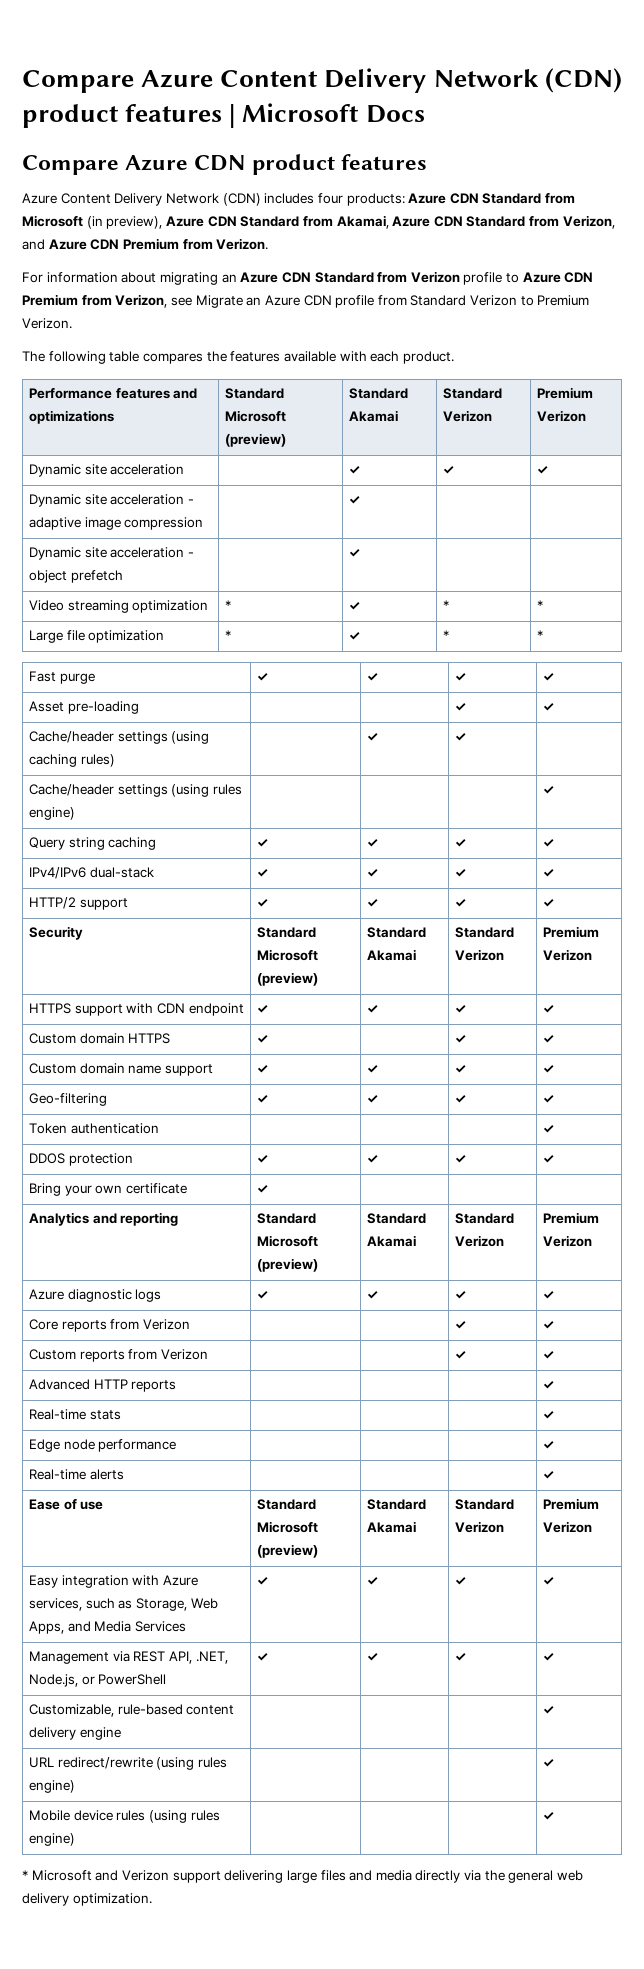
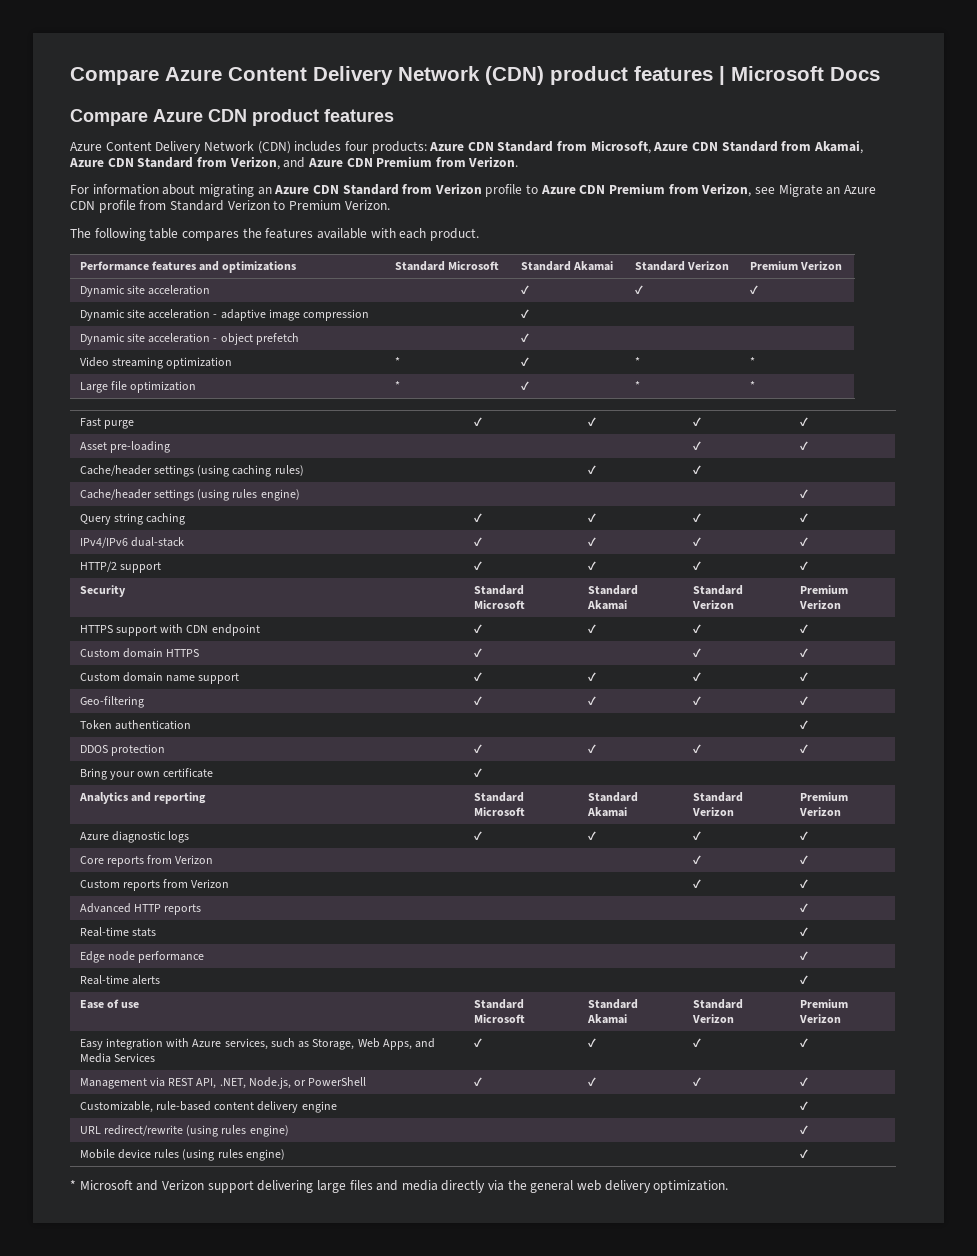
- Azure Content Delivery Network (CDN) includes four products: Azure CDN Standard from Microsoft (in preview), Azure CDN Standard from Akamai, Azure CDN Standard from Verizon, and Azure CDN Premium from Verizon.
+ Azure Content Delivery Network (CDN) includes four products: Azure CDN Standard from Microsoft, Azure CDN Standard from Akamai, Azure CDN Standard from Verizon, and Azure CDN Premium from Verizon.
- Performance features and optimizations | Standard Microsoft (preview) | Standard Akamai | Standard Verizon | Premium Verizon
+ Performance features and optimizations | Standard Microsoft | Standard Akamai | Standard Verizon | Premium Verizon
- Security | Standard Microsoft (preview) | Standard Akamai | Standard Verizon | Premium Verizon
+ Security | Standard Microsoft | Standard Akamai | Standard Verizon | Premium Verizon
- Analytics and reporting | Standard Microsoft (preview) | Standard Akamai | Standard Verizon | Premium Verizon
+ Analytics and reporting | Standard Microsoft | Standard Akamai | Standard Verizon | Premium Verizon
- Ease of use | Standard Microsoft (preview) | Standard Akamai | Standard Verizon | Premium Verizon
+ Ease of use | Standard Microsoft | Standard Akamai | Standard Verizon | Premium Verizon

